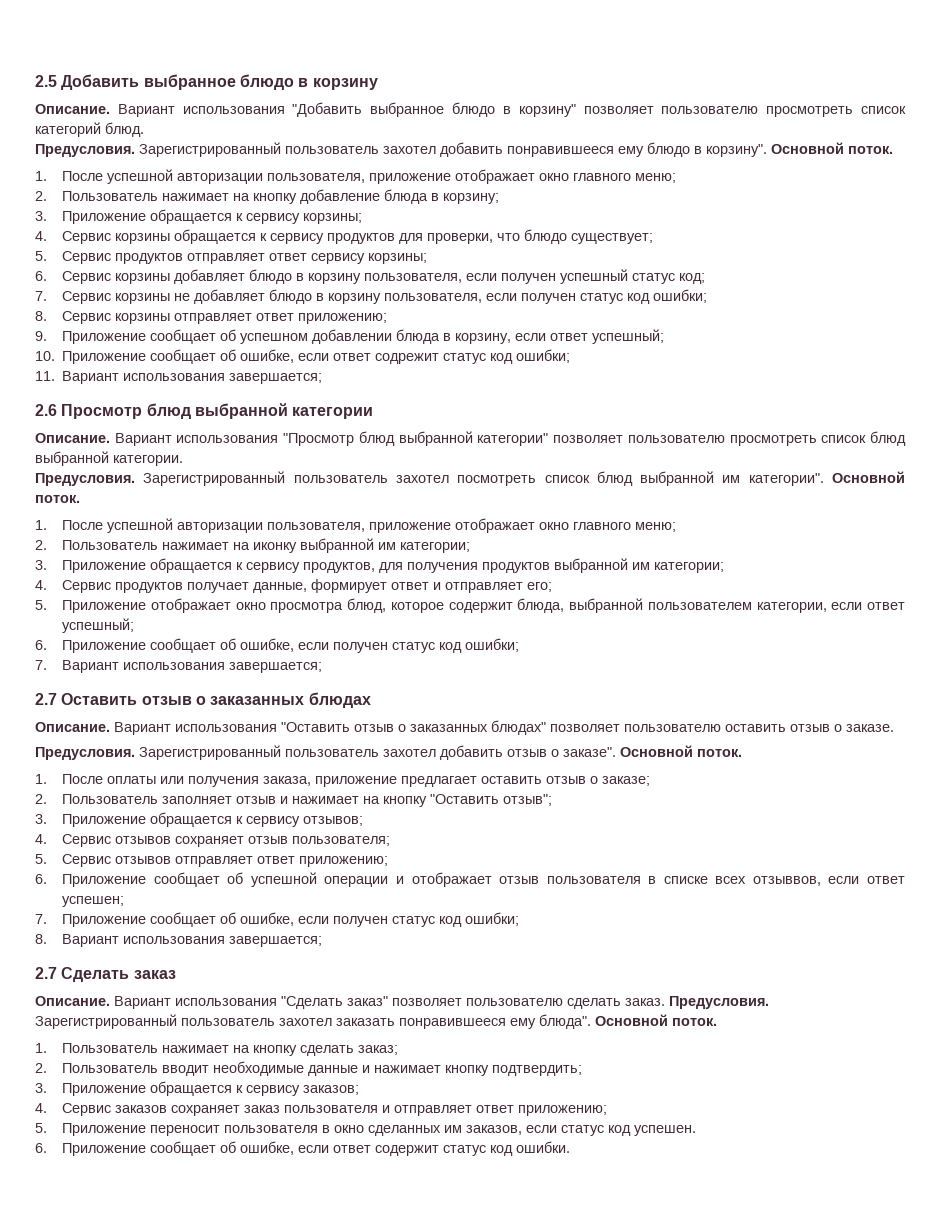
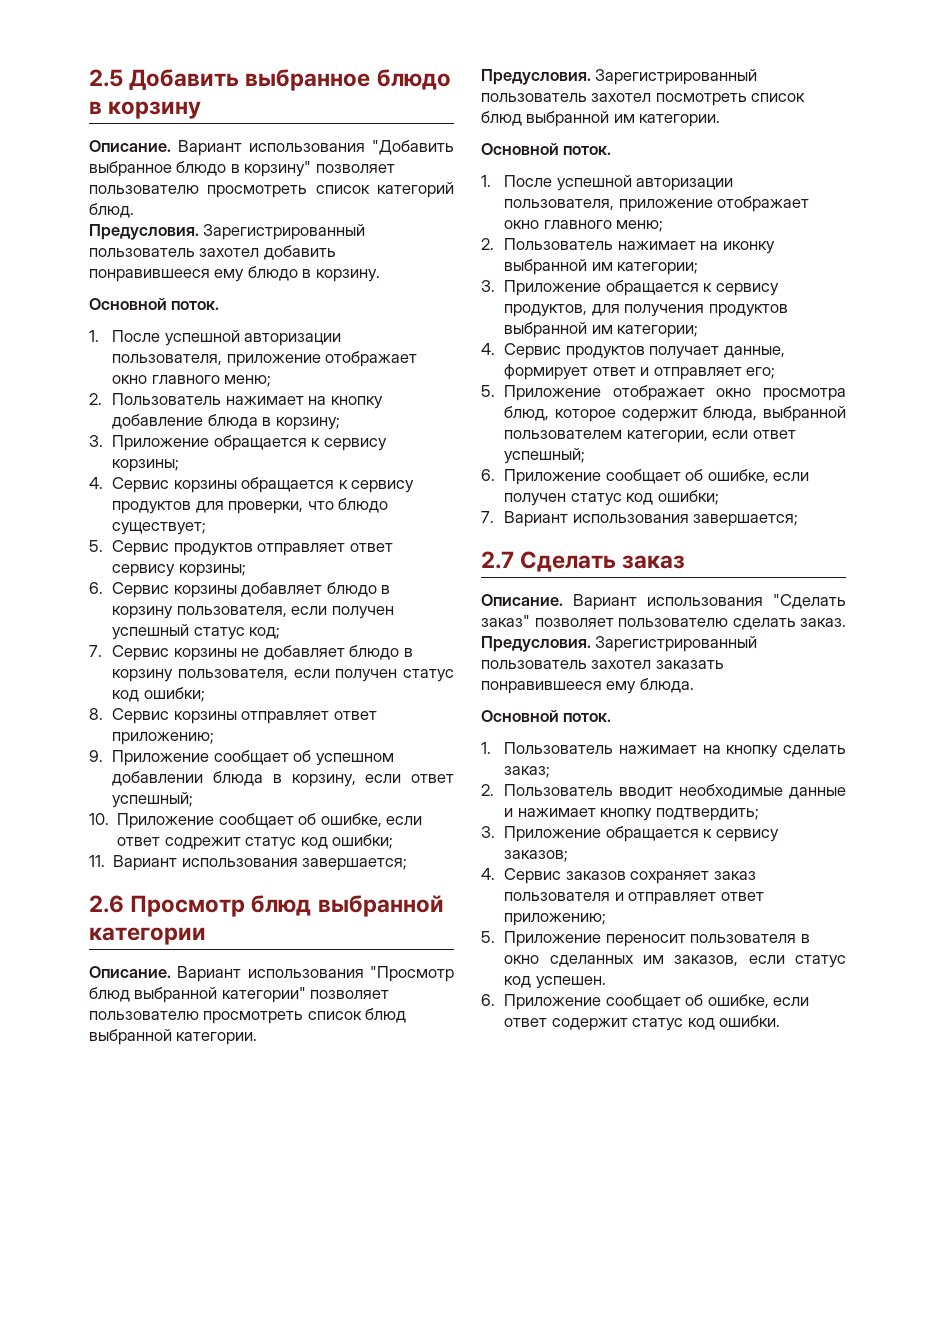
- Зарегистрированный пользователь захотел добавить понравившееся ему блюдо в корзину". Основной поток.
+ Зарегистрированный пользователь захотел добавить понравившееся ему блюдо в корзину.
+ Основной поток.
- Зарегистрированный пользователь захотел посмотреть список блюд выбранной им категории". Основной поток.
+ Зарегистрированный пользователь захотел посмотреть список блюд выбранной им категории.
+ Основной поток.
- 2.7 Оставить отзыв о заказанных блюдах
- Описание. Вариант использования "Оставить отзыв о заказанных блюдах" позволяет пользователю оставить отзыв о заказе.
- Предусловия. Зарегистрированный пользователь захотел добавить отзыв о заказе". Основной поток.
- 1. После оплаты или получения заказа, приложение предлагает оставить отзыв о заказе;
- 2. Пользователь заполняет отзыв и нажимает на кнопку "Оставить отзыв";
- 3. Приложение обращается к сервису отзывов;
- 4. Сервис отзывов сохраняет отзыв пользователя;
- 5. Сервис отзывов отправляет ответ приложению;
- 6. Приложение сообщает об успешной операции и отображает отзыв пользователя в списке всех отзыввов, если ответ успешен;
- 7. Приложение сообщает об ошибке, если получен статус код ошибки;
- 8. Вариант использования завершается;
- Зарегистрированный пользователь захотел заказать понравившееся ему блюда". Основной поток.
+ Зарегистрированный пользователь захотел заказать понравившееся ему блюда.
+ Основной поток.

